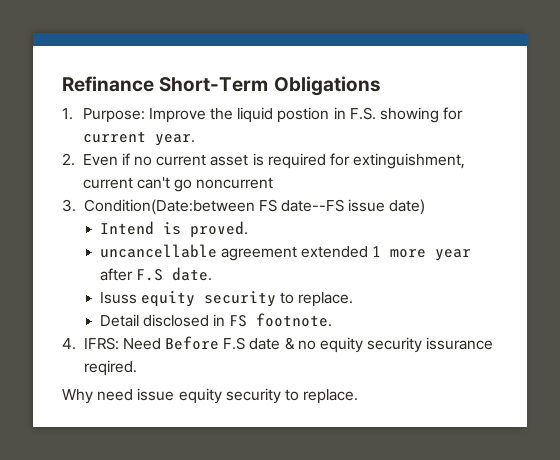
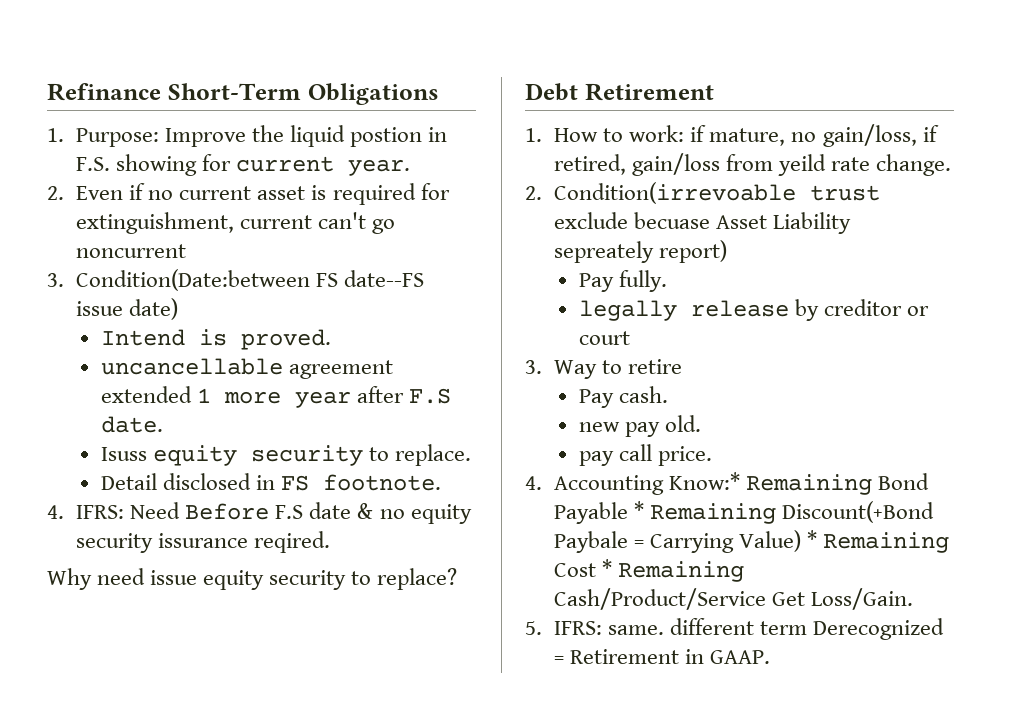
- Why need issue equity security to replace.
+ Why need issue equity security to replace?
+ Debt Retirement
+ 1. How to work: if mature, no gain/loss, if retired, gain/loss from yeild rate change.
+ 2. Condition(irrevoable trust exclude becuase Asset Liability sepreately report)
+ Pay fully.
+ legally release by creditor or court
+ 3. Way to retire
+ Pay cash.
+ new pay old.
+ pay call price.
+ 4. Accounting Know:* Remaining Bond Payable * Remaining Discount(+Bond Paybale = Carrying Value) * Remaining Cost * Remaining Cash/Product/Service Get Loss/Gain.
+ 5. IFRS: same. different term Derecognized = Retirement in GAAP.

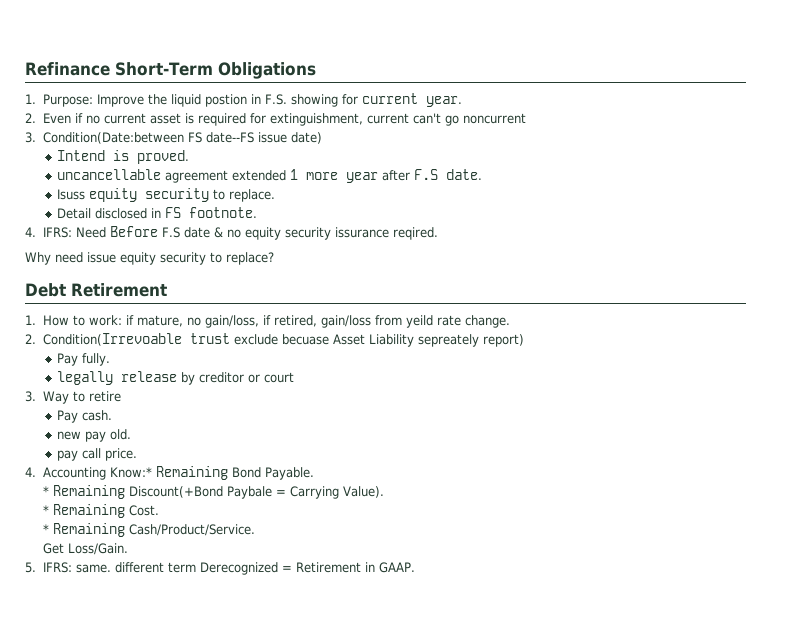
- 2. Condition(irrevoable trust exclude becuase Asset Liability sepreately report)
+ 2. Condition(Irrevoable trust exclude becuase Asset Liability sepreately report)
- 4. Accounting Know:* Remaining Bond Payable * Remaining Discount(+Bond Paybale = Carrying Value) * Remaining Cost * Remaining Cash/Product/Service Get Loss/Gain.
+ 4. Accounting Know:* Remaining Bond Payable.
+ * Remaining Discount(+Bond Paybale = Carrying Value).
+ * Remaining Cost.
+ * Remaining Cash/Product/Service.
+ Get Loss/Gain.

